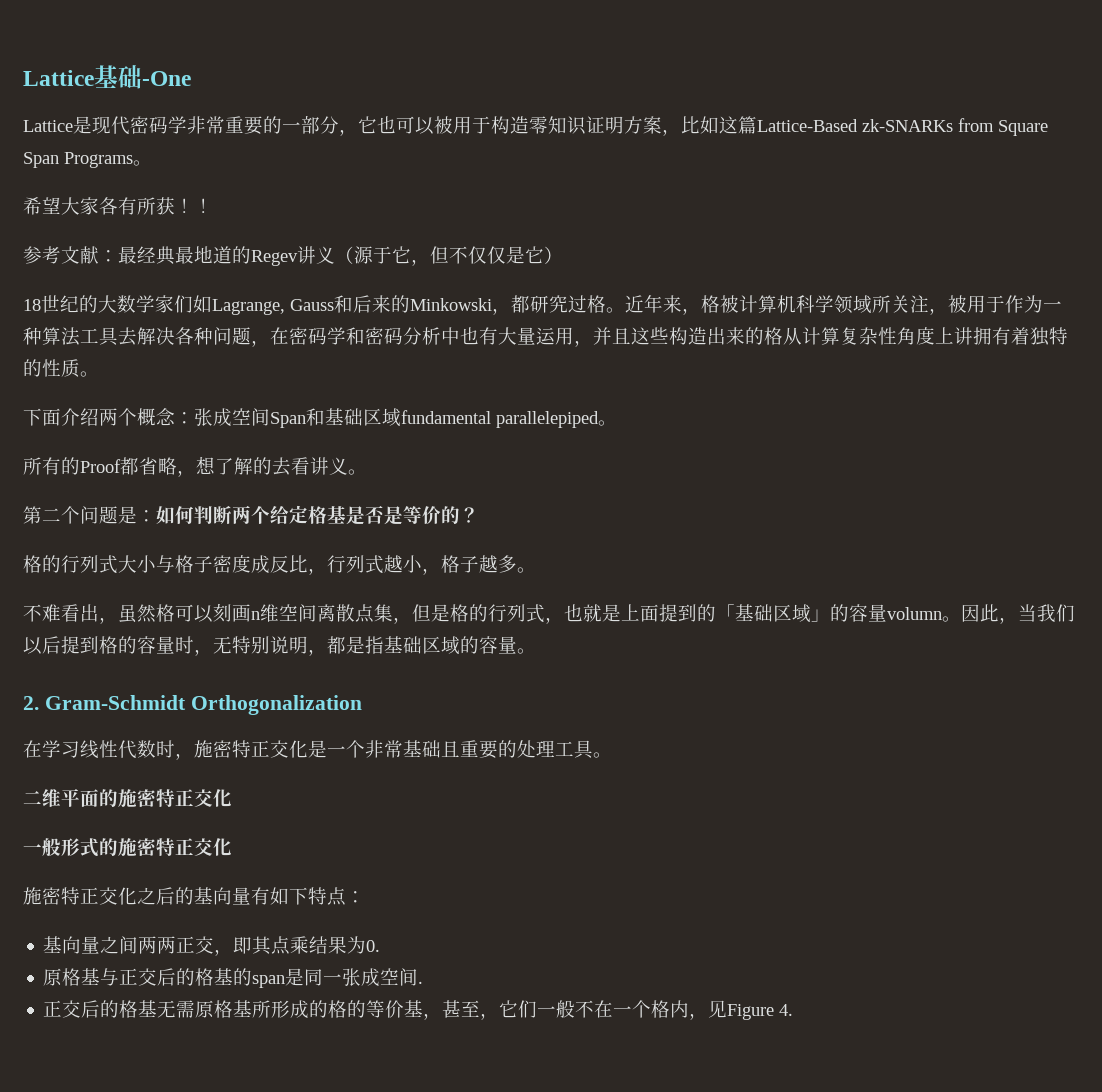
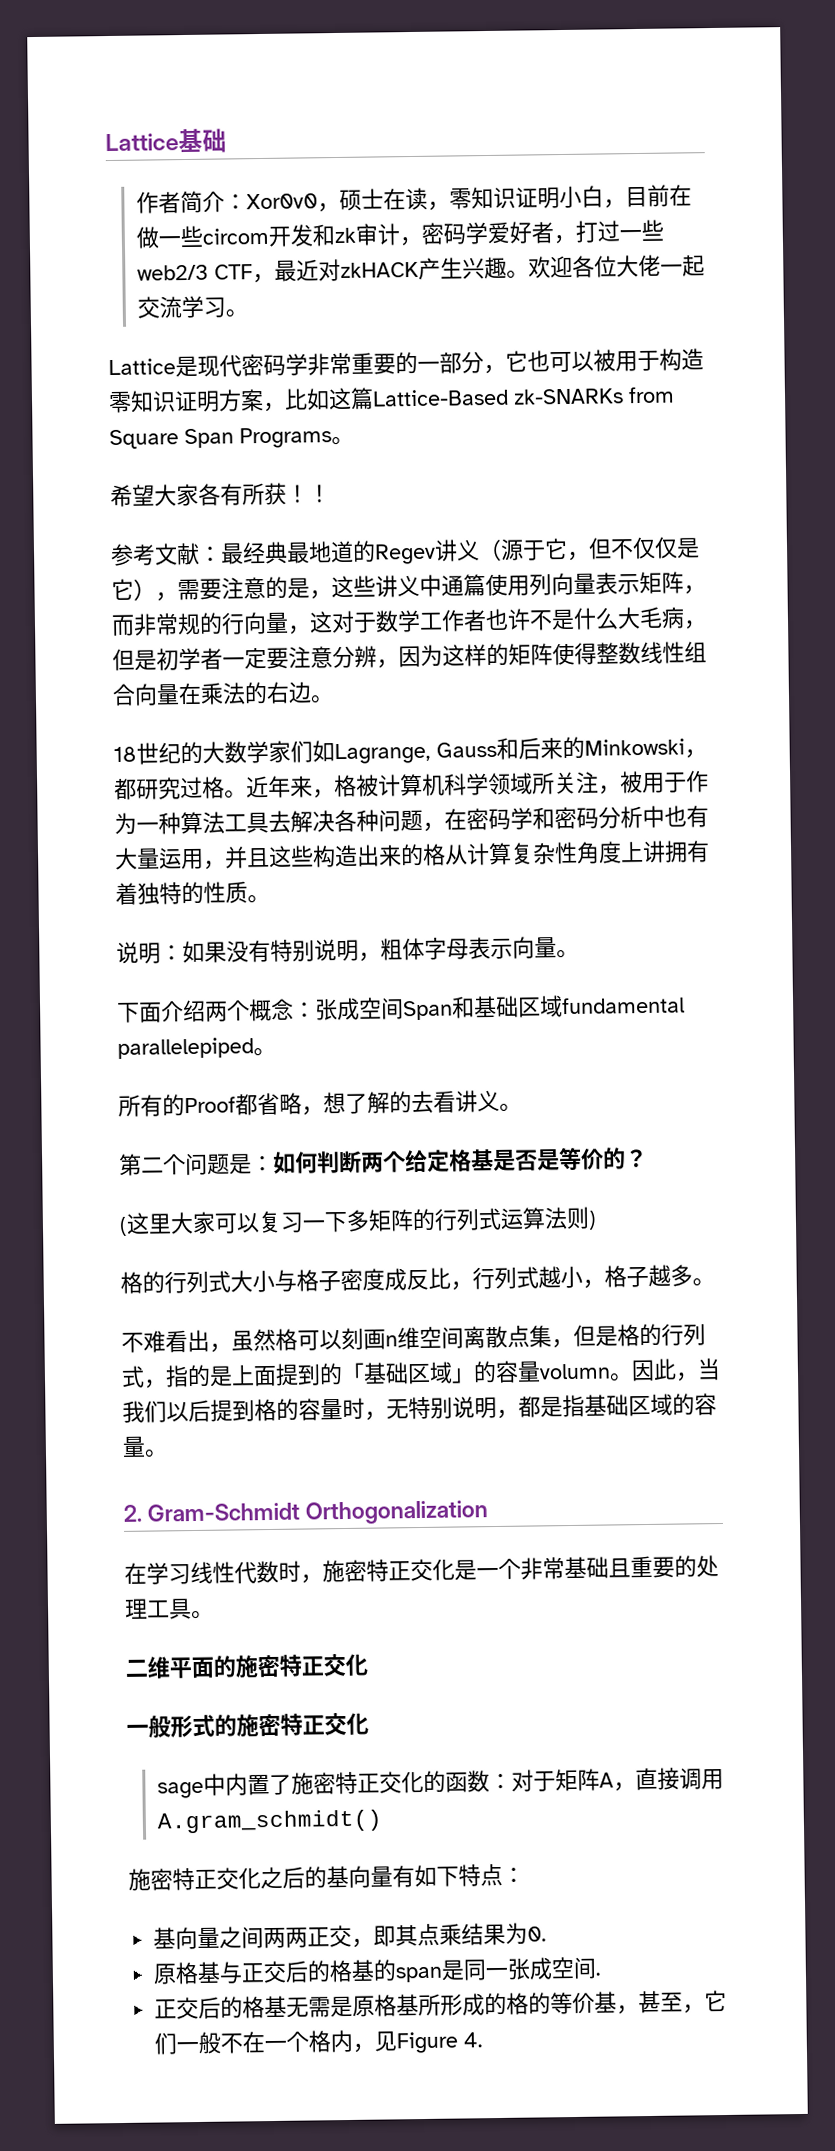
- Lattice基础-One
+ Lattice基础
+ 作者简介：Xor0v0，硕士在读，零知识证明小白，目前在做一些circom开发和zk审计，密码学爱好者，打过一些web2/3 CTF，最近对zkHACK产生兴趣。欢迎各位大佬一起交流学习。
- 参考文献：最经典最地道的Regev讲义（源于它，但不仅仅是它）
+ 参考文献：最经典最地道的Regev讲义（源于它，但不仅仅是它），需要注意的是，这些讲义中通篇使用列向量表示矩阵，而非常规的行向量，这对于数学工作者也许不是什么大毛病，但是初学者一定要注意分辨，因为这样的矩阵使得整数线性组合向量在乘法的右边。
+ 说明：如果没有特别说明，粗体字母表示向量。
+ (这里大家可以复习一下多矩阵的行列式运算法则)
- 不难看出，虽然格可以刻画n维空间离散点集，但是格的行列式，也就是上面提到的「基础区域」的容量volumn。
+ 不难看出，虽然格可以刻画n维空间离散点集，但是格的行列式，指的是上面提到的「基础区域」的容量volumn。
+ sage中内置了施密特正交化的函数：对于矩阵A，直接调用A.gram_schmidt()
- 正交后的格基无需原格基所形成的格的等价基，甚至，它们一般不在一个格内，见Figure 4.
+ 正交后的格基无需是原格基所形成的格的等价基，甚至，它们一般不在一个格内，见Figure 4.

